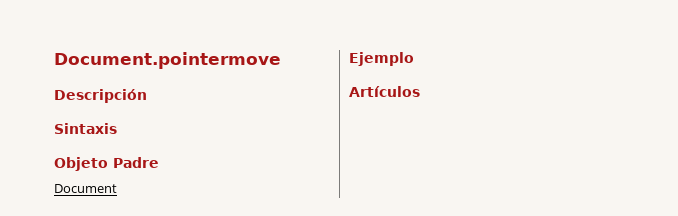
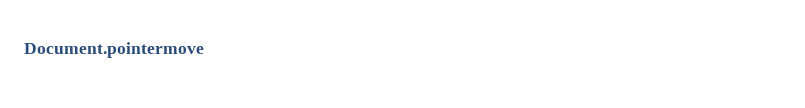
- Descripción
- Sintaxis
- Objeto Padre
- Document
- Ejemplo
- Artículos

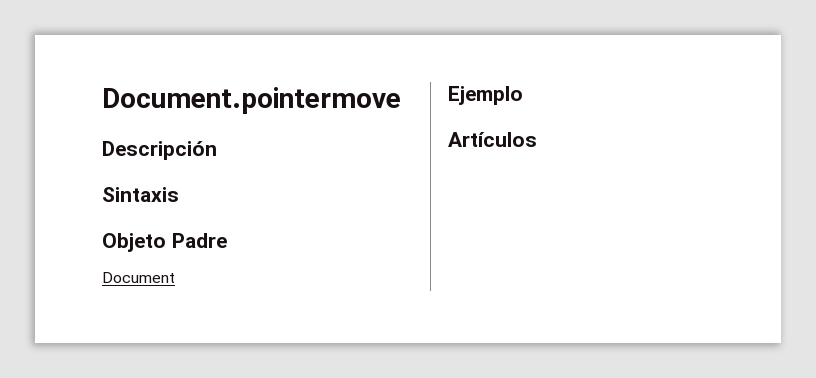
+ Descripción
+ Sintaxis
+ Objeto Padre
+ Document
+ Ejemplo
+ Artículos

